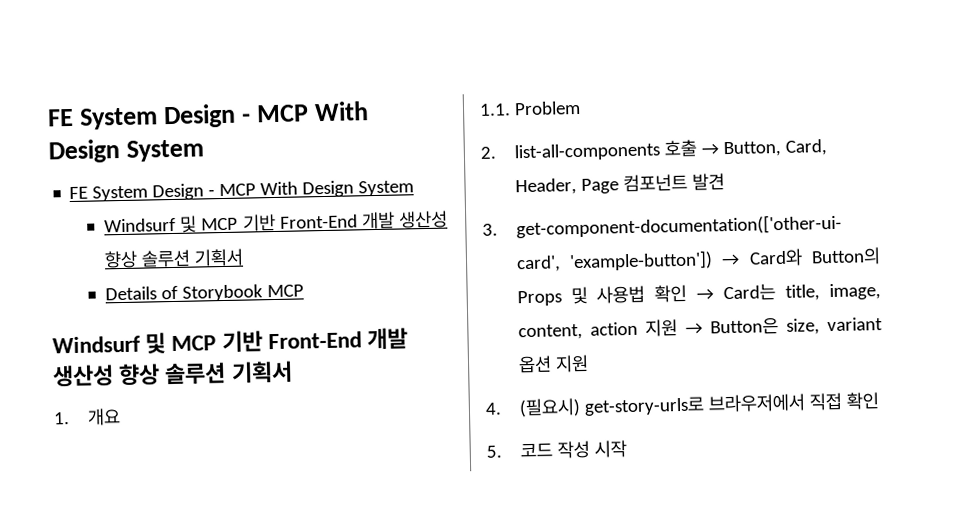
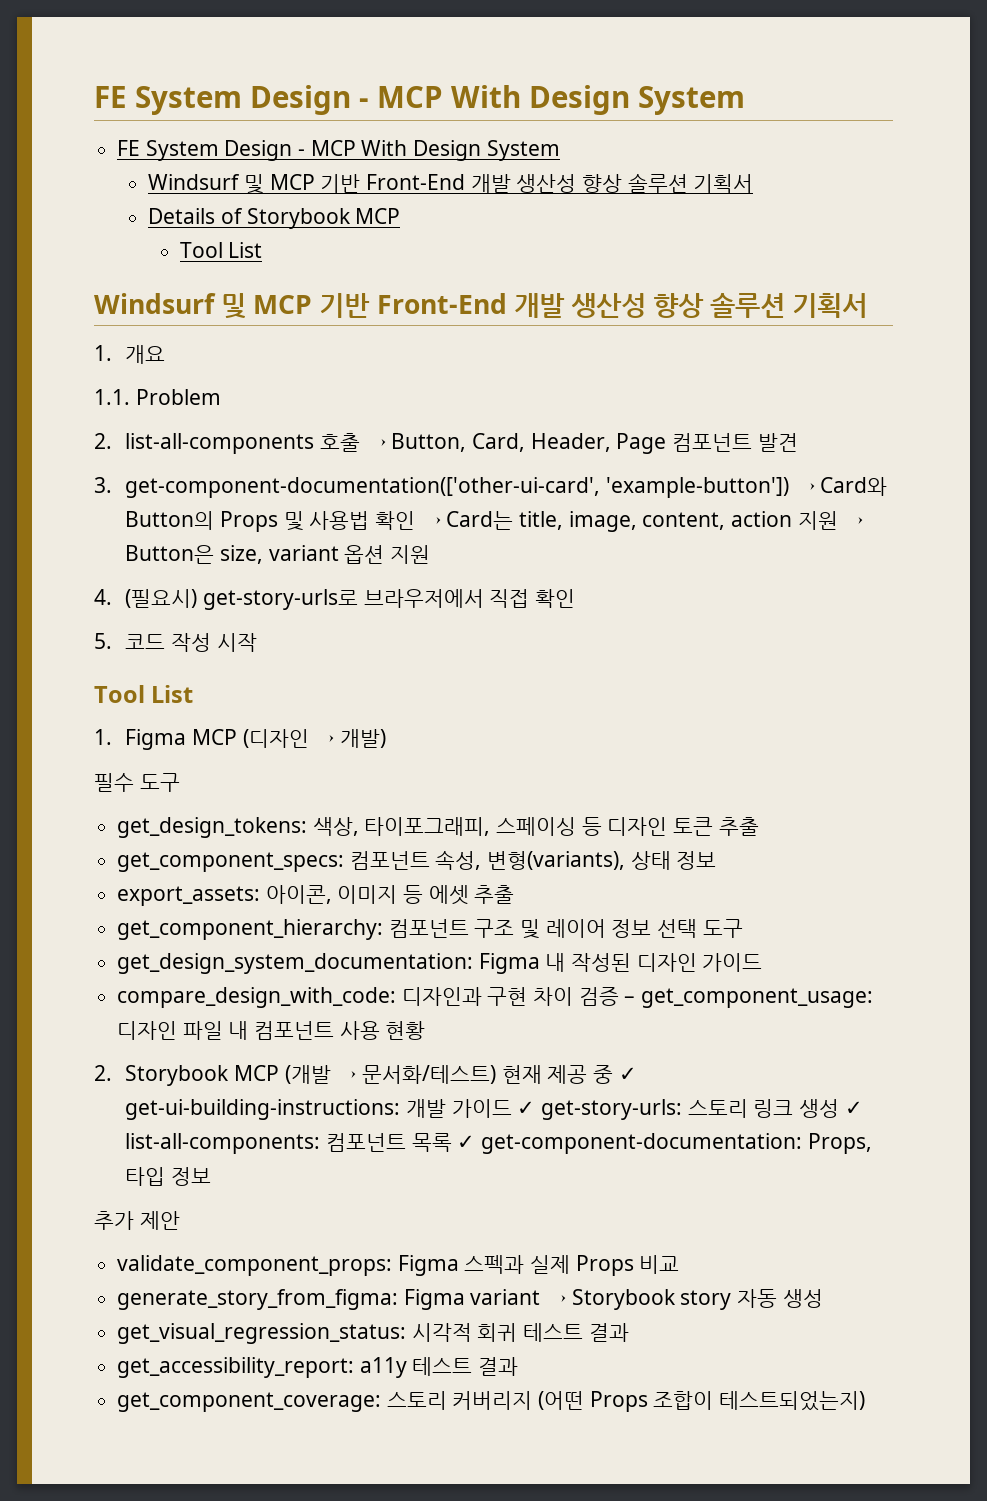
  Details of Storybook MCP
+ Tool List
  5. 코드 작성 시작
+ Tool List
+ 1. Figma MCP (디자인 → 개발)
+ 필수 도구
+ get_design_tokens: 색상, 타이포그래피, 스페이싱 등 디자인 토큰 추출
+ get_component_specs: 컴포넌트 속성, 변형(variants), 상태 정보
+ export_assets: 아이콘, 이미지 등 에셋 추출
+ get_component_hierarchy: 컴포넌트 구조 및 레이어 정보 선택 도구
+ get_design_system_documentation: Figma 내 작성된 디자인 가이드
+ compare_design_with_code: 디자인과 구현 차이 검증 – get_component_usage: 디자인 파일 내 컴포넌트 사용 현황
+ 2. Storybook MCP (개발 → 문서화/테스트) 현재 제공 중 ✓ get-ui-building-instructions: 개발 가이드 ✓ get-story-urls: 스토리 링크 생성 ✓ list-all-components: 컴포넌트 목록 ✓ get-component-documentation: Props, 타입 정보
+ 추가 제안
+ validate_component_props: Figma 스펙과 실제 Props 비교
+ generate_story_from_figma: Figma variant → Storybook story 자동 생성
+ get_visual_regression_status: 시각적 회귀 테스트 결과
+ get_accessibility_report: a11y 테스트 결과
+ get_component_coverage: 스토리 커버리지 (어떤 Props 조합이 테스트되었는지)

